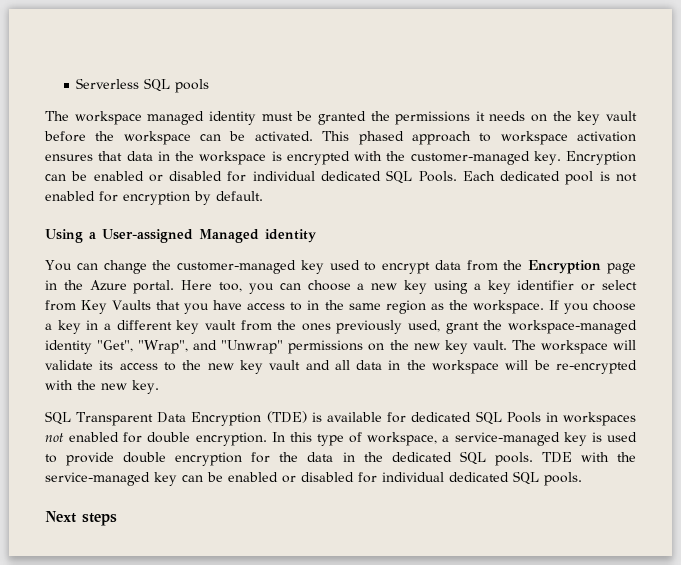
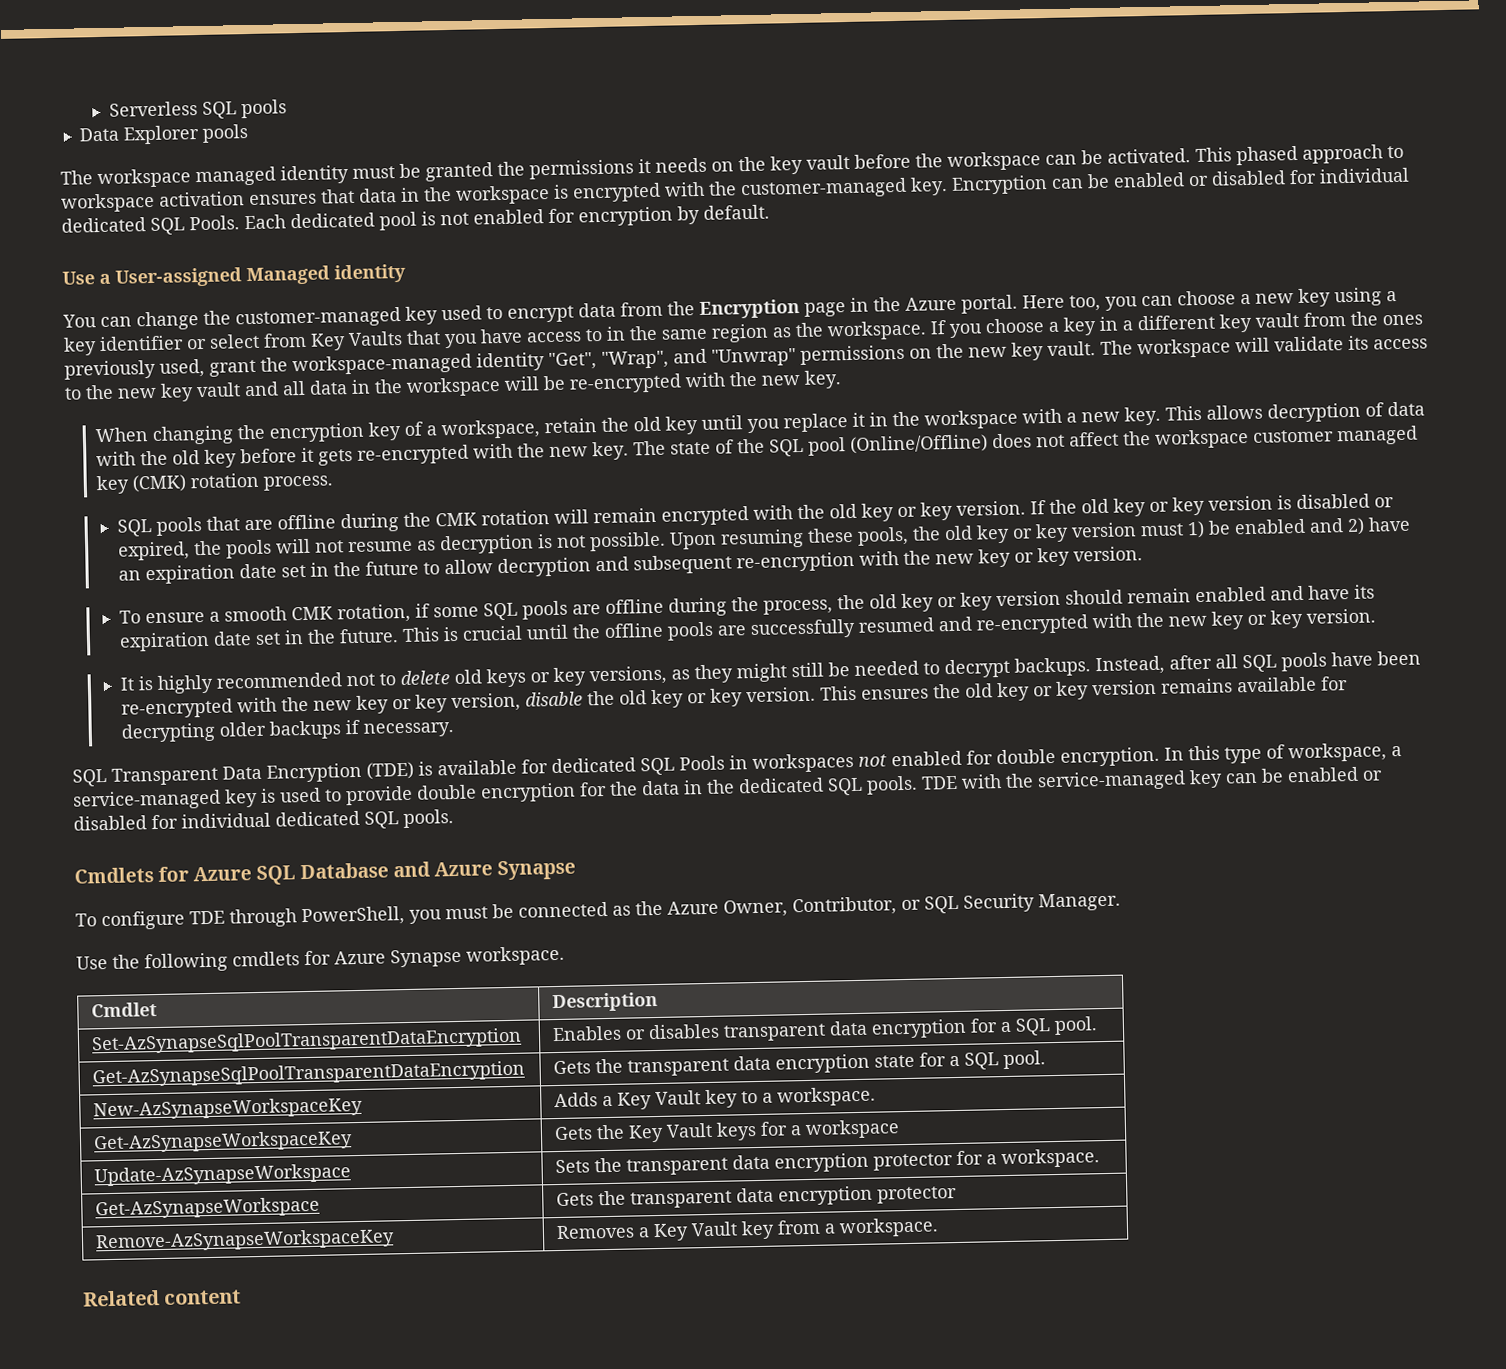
+ Data Explorer pools
- Using a User-assigned Managed identity
+ Use a User-assigned Managed identity
+ When changing the encryption key of a workspace, retain the old key until you replace it in the workspace with a new key. This allows decryption of data with the old key before it gets re-encrypted with the new key. The state of the SQL pool (Online/Offline) does not affect the workspace customer managed key (CMK) rotation process.
+ SQL pools that are offline during the CMK rotation will remain encrypted with the old key or key version. If the old key or key version is disabled or expired, the pools will not resume as decryption is not possible. Upon resuming these pools, the old key or key version must 1) be enabled and 2) have an expiration date set in the future to allow decryption and subsequent re-encryption with the new key or key version.
+ To ensure a smooth CMK rotation, if some SQL pools are offline during the process, the old key or key version should remain enabled and have its expiration date set in the future. This is crucial until the offline pools are successfully resumed and re-encrypted with the new key or key version.
+ It is highly recommended not to delete old keys or key versions, as they might still be needed to decrypt backups. Instead, after all SQL pools have been re-encrypted with the new key or key version, disable the old key or key version. This ensures the old key or key version remains available for decrypting older backups if necessary.
- Next steps
+ Cmdlets for Azure SQL Database and Azure Synapse
+ To configure TDE through PowerShell, you must be connected as the Azure Owner, Contributor, or SQL Security Manager.
+ Use the following cmdlets for Azure Synapse workspace.
+ Cmdlet | Description
+ Set-AzSynapseSqlPoolTransparentDataEncryption | Enables or disables transparent data encryption for a SQL pool.
+ Get-AzSynapseSqlPoolTransparentDataEncryption | Gets the transparent data encryption state for a SQL pool.
+ New-AzSynapseWorkspaceKey | Adds a Key Vault key to a workspace.
+ Get-AzSynapseWorkspaceKey | Gets the Key Vault keys for a workspace
+ Update-AzSynapseWorkspace | Sets the transparent data encryption protector for a workspace.
+ Get-AzSynapseWorkspace | Gets the transparent data encryption protector
+ Remove-AzSynapseWorkspaceKey | Removes a Key Vault key from a workspace.
+ Related content

